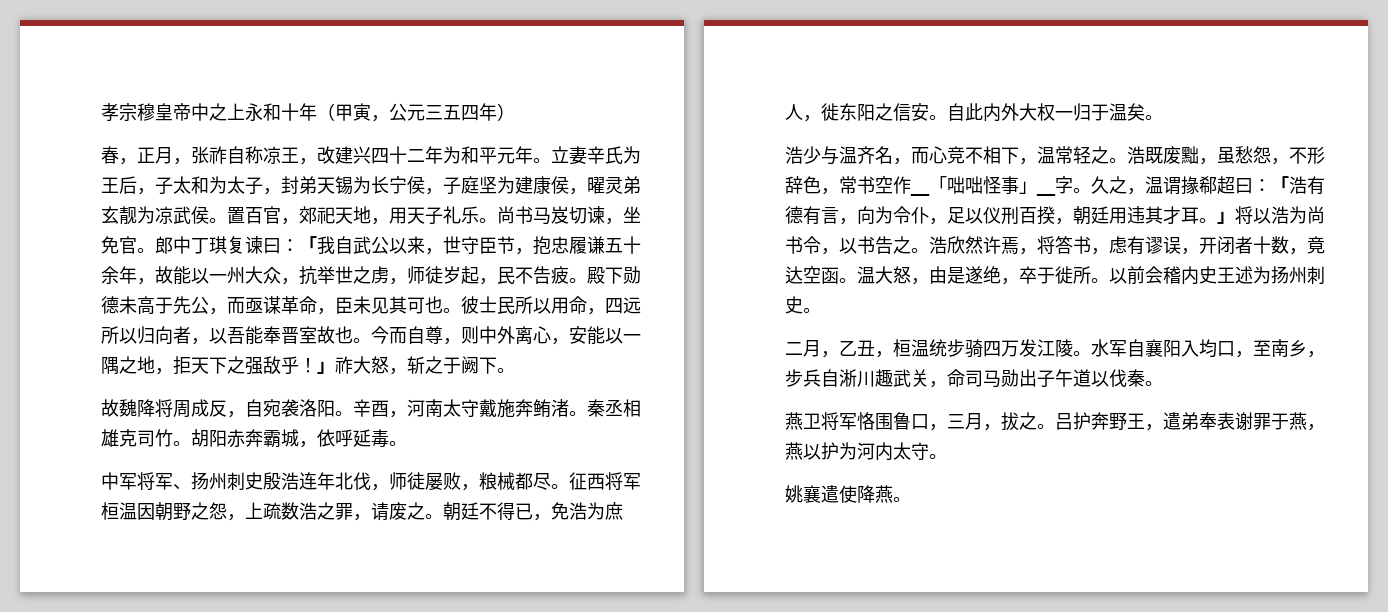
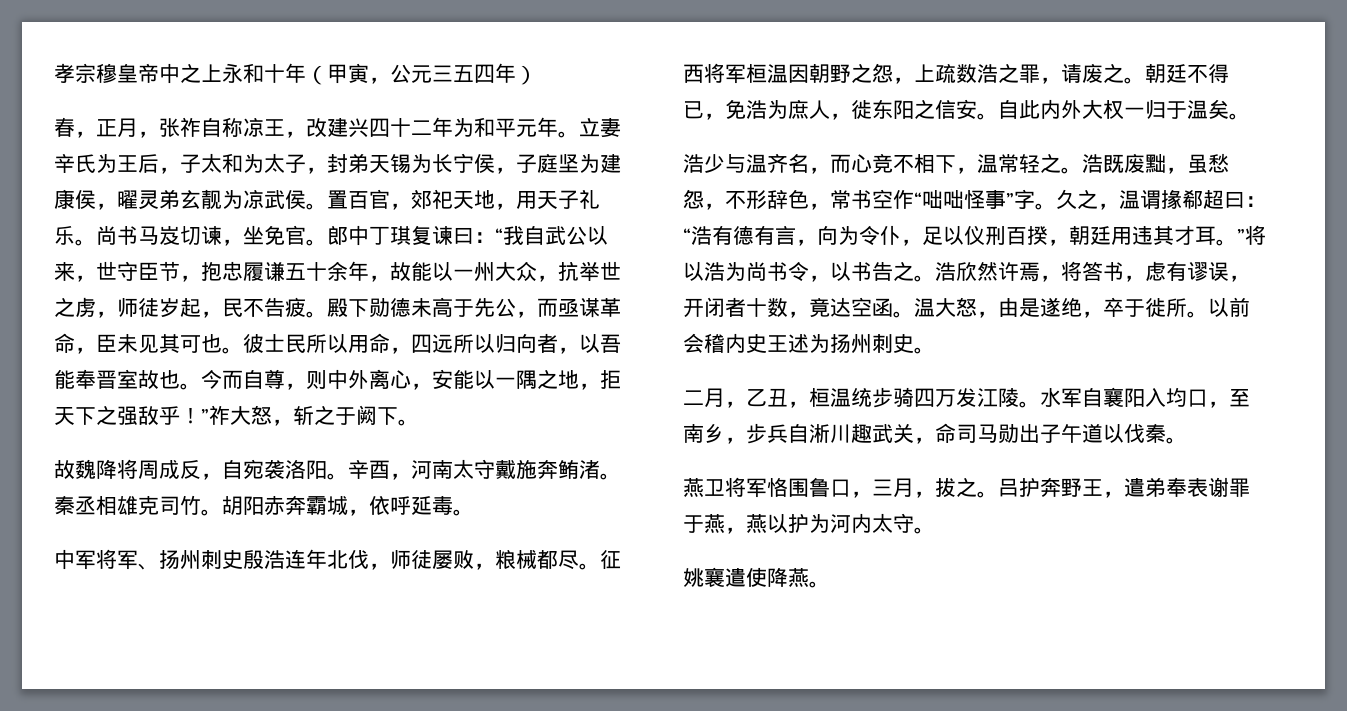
- 郎中丁琪复谏曰：「我自武公以来，世守臣节，抱忠履谦五十余年，故能以一州大众，抗举世之虏，师徒岁起，民不告疲。
+ 郎中丁琪复谏曰：“我自武公以来，世守臣节，抱忠履谦五十余年，故能以一州大众，抗举世之虏，师徒岁起，民不告疲。
- 今而自尊，则中外离心，安能以一隅之地，拒天下之强敌乎！」祚大怒，斩之于阙下。
+ 今而自尊，则中外离心，安能以一隅之地，拒天下之强敌乎！”祚大怒，斩之于阙下。
- 浩既废黜，虽愁怨，不形辞色，常书空作__「咄咄怪事」__字。
+ 浩既废黜，虽愁怨，不形辞色，常书空作“咄咄怪事”字。
- 久之，温谓掾郗超曰：「浩有德有言，向为令仆，足以仪刑百揆，朝廷用违其才耳。」将以浩为尚书令，以书告之。
+ 久之，温谓掾郗超曰：“浩有德有言，向为令仆，足以仪刑百揆，朝廷用违其才耳。”将以浩为尚书令，以书告之。

